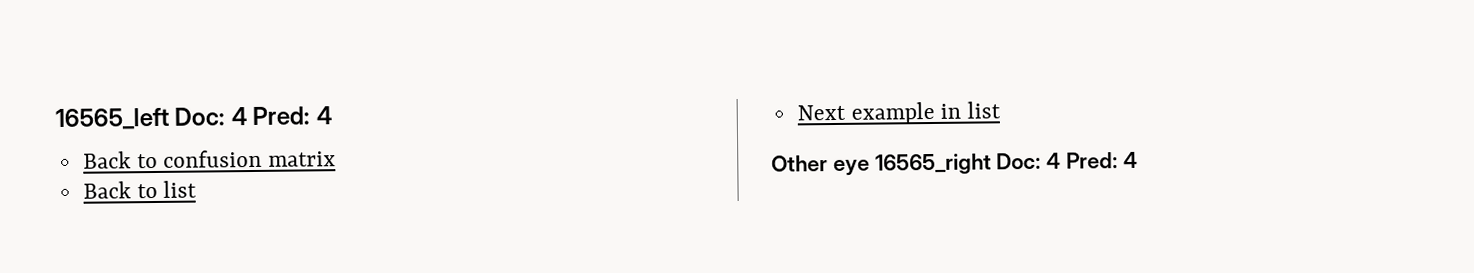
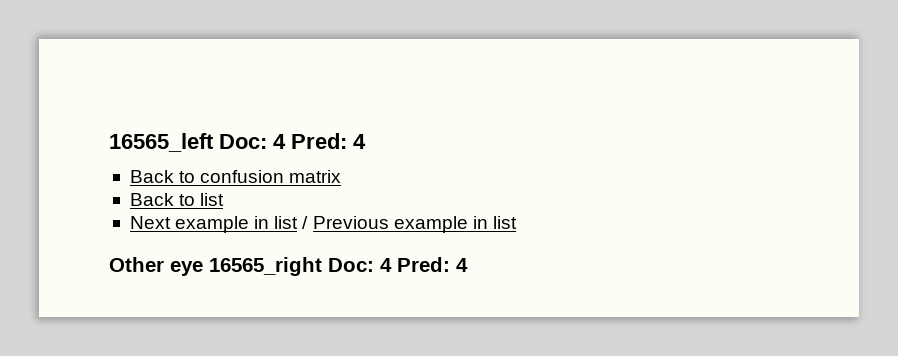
- Next example in list
+ Next example in list / Previous example in list

